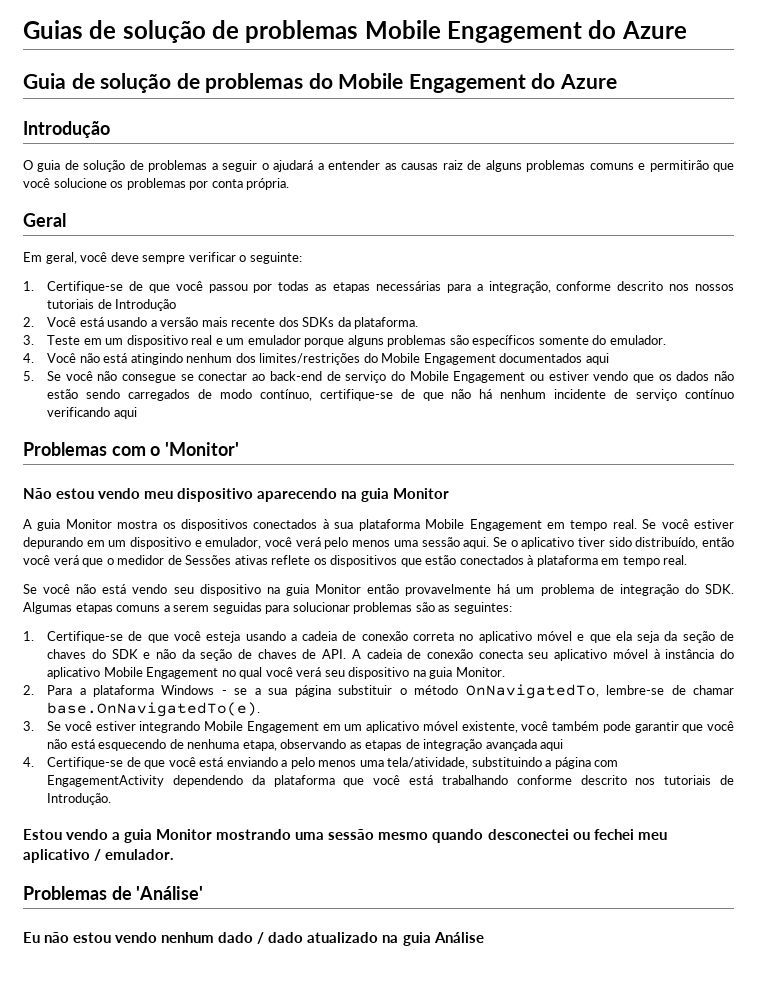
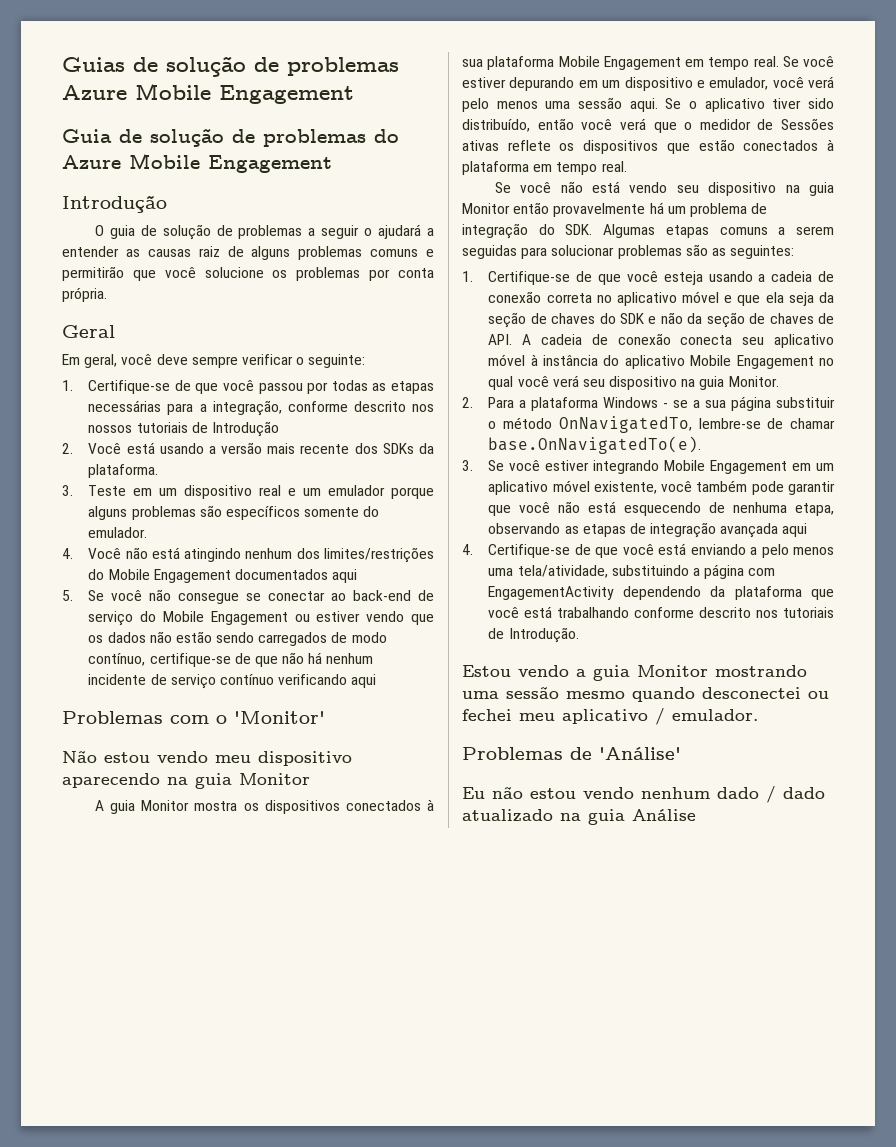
- Guias de solução de problemas Mobile Engagement do Azure
+ Guias de solução de problemas Azure Mobile Engagement
- Guia de solução de problemas do Mobile Engagement do Azure
+ Guia de solução de problemas do Azure Mobile Engagement

